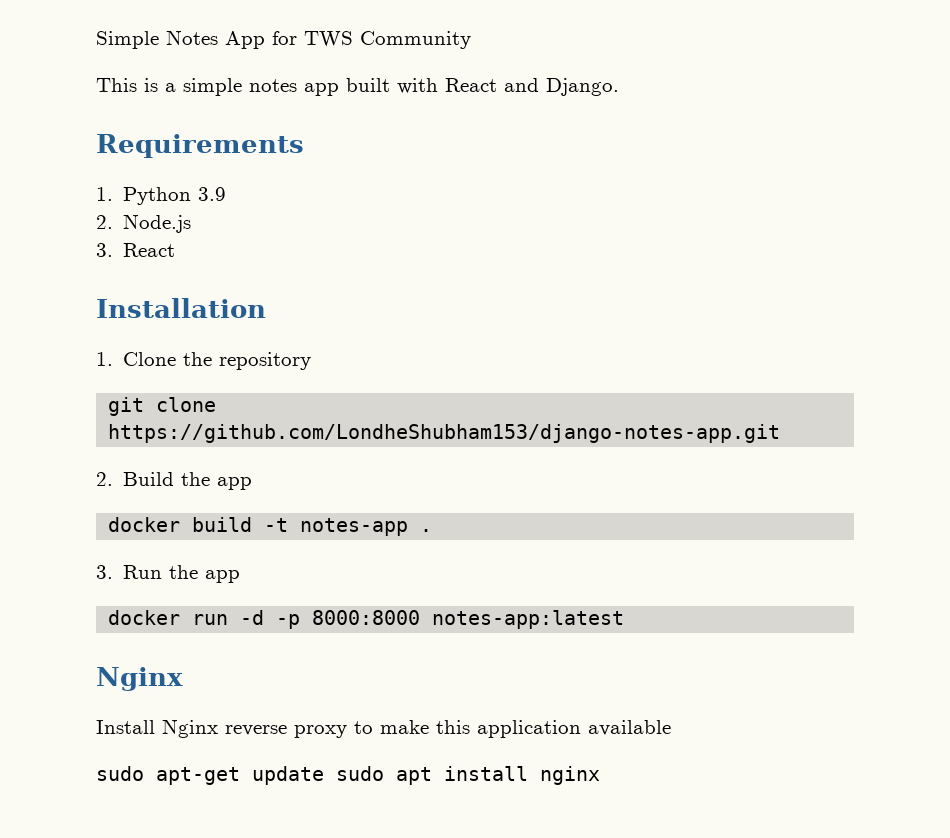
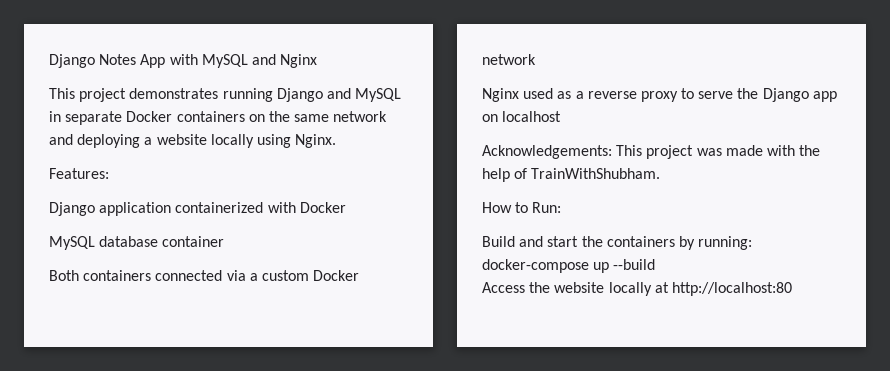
- Simple Notes App for TWS Community
- This is a simple notes app built with React and Django.
- Requirements
- 1. Python 3.9
- 2. Node.js
- 3. React
- Installation
- 1. Clone the repository
- git clone https://github.com/LondheShubham153/django-notes-app.git
- 2. Build the app
- docker build -t notes-app .
- 3. Run the app
- docker run -d -p 8000:8000 notes-app:latest
- Nginx
- Install Nginx reverse proxy to make this application available
- sudo apt-get update sudo apt install nginx
+ Django Notes App with MySQL and Nginx
+ This project demonstrates running Django and MySQL in separate Docker containers on the same network and deploying a website locally using Nginx.
+ Features:
+ Django application containerized with Docker
+ MySQL database container
+ Both containers connected via a custom Docker network
+ Nginx used as a reverse proxy to serve the Django app on localhost
+ Acknowledgements: This project was made with the help of TrainWithShubham.
+ How to Run:
+ Build and start the containers by running: docker-compose up --build
+ Access the website locally at http://localhost:80

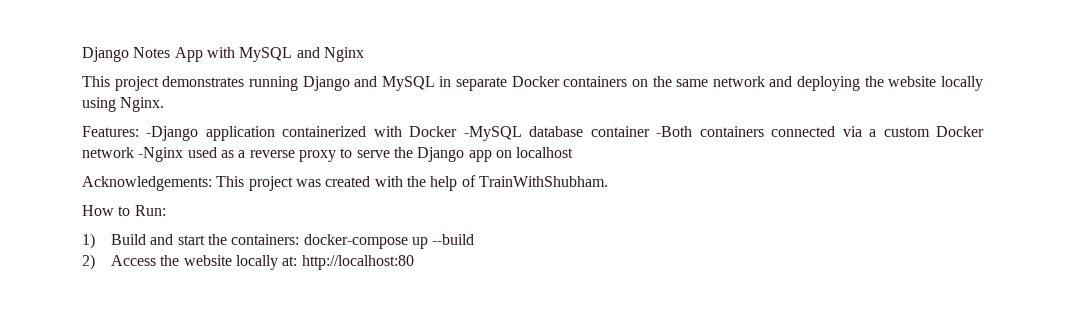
- This project demonstrates running Django and MySQL in separate Docker containers on the same network and deploying a website locally using Nginx.
+ This project demonstrates running Django and MySQL in separate Docker containers on the same network and deploying the website locally using Nginx.
- Features:
- Django application containerized with Docker
- MySQL database container
- Both containers connected via a custom Docker network
- Nginx used as a reverse proxy to serve the Django app on localhost
+ Features: -Django application containerized with Docker -MySQL database container -Both containers connected via a custom Docker network -Nginx used as a reverse proxy to serve the Django app on localhost
- Acknowledgements: This project was made with the help of TrainWithShubham.
+ Acknowledgements: This project was created with the help of TrainWithShubham.
- Build and start the containers by running: docker-compose up --build
+ 1) Build and start the containers: docker-compose up --build
- Access the website locally at http://localhost:80
+ 2) Access the website locally at: http://localhost:80

